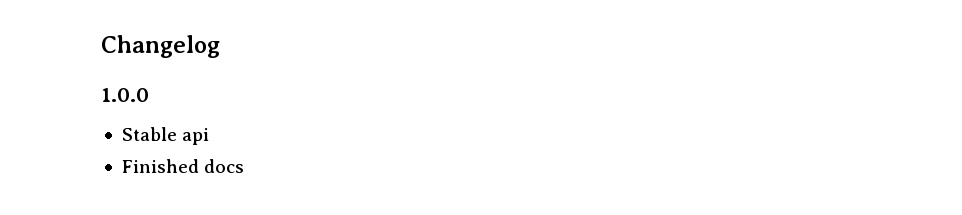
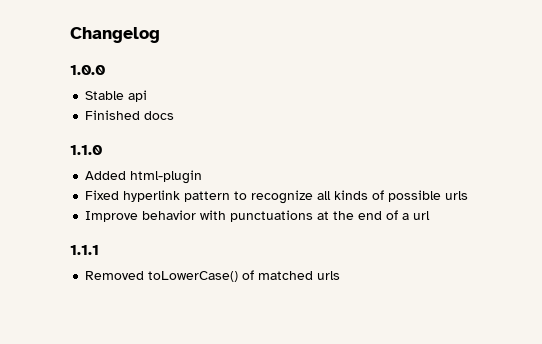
+ 1.1.0
+ Added html-plugin
+ Fixed hyperlink pattern to recognize all kinds of possible urls
+ Improve behavior with punctuations at the end of a url
+ 1.1.1
+ Removed toLowerCase() of matched urls

